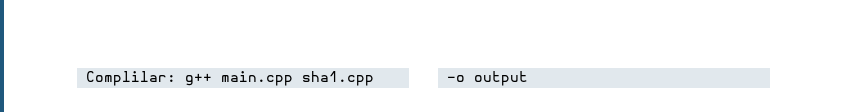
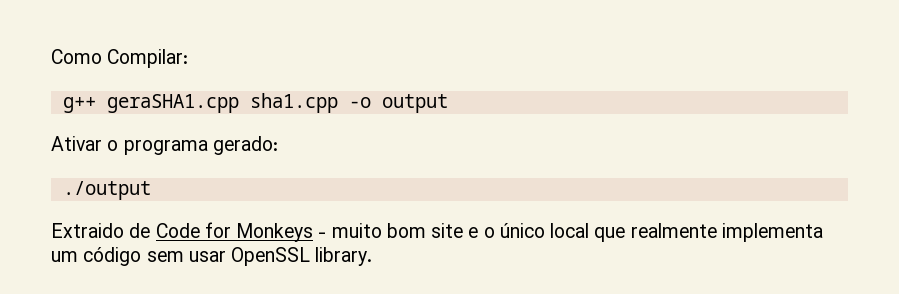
- Complilar: g++ main.cpp sha1.cpp -o output
+ Como Compilar:
+ g++ geraSHA1.cpp sha1.cpp -o output
+ Ativar o programa gerado:
+ ./output
+ Extraido de Code for Monkeys - muito bom site e o único local que realmente implementa um código sem usar OpenSSL library.

